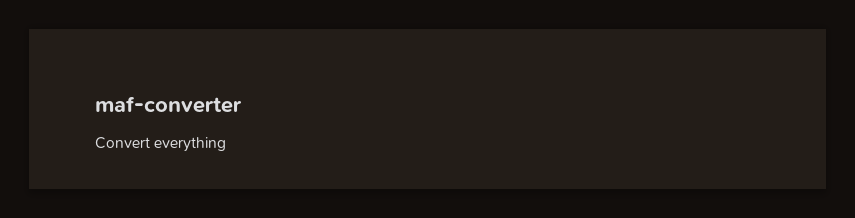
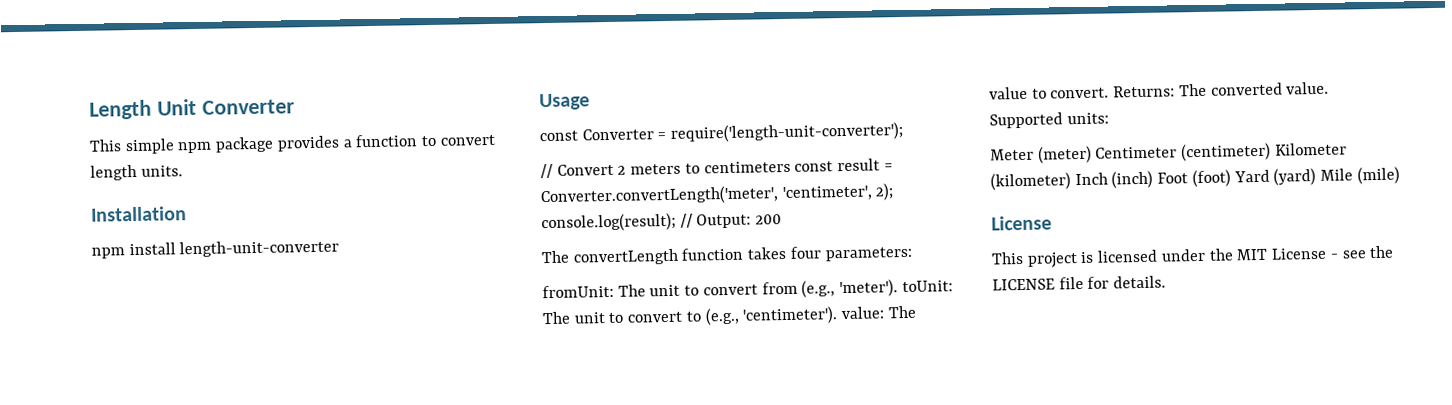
- maf-converter
- Convert everything
+ Length Unit Converter
+ This simple npm package provides a function to convert length units.
+ Installation
+ npm install length-unit-converter
+ Usage
+ const Converter = require('length-unit-converter');
+ // Convert 2 meters to centimeters const result = Converter.convertLength('meter', 'centimeter', 2); console.log(result); // Output: 200
+ The convertLength function takes four parameters:
+ fromUnit: The unit to convert from (e.g., 'meter'). toUnit: The unit to convert to (e.g., 'centimeter'). value: The value to convert. Returns: The converted value. Supported units:
+ Meter (meter) Centimeter (centimeter) Kilometer (kilometer) Inch (inch) Foot (foot) Yard (yard) Mile (mile)
+ License
+ This project is licensed under the MIT License - see the LICENSE file for details.

